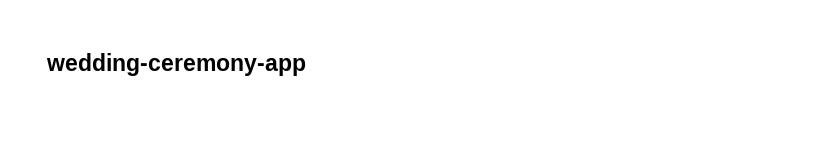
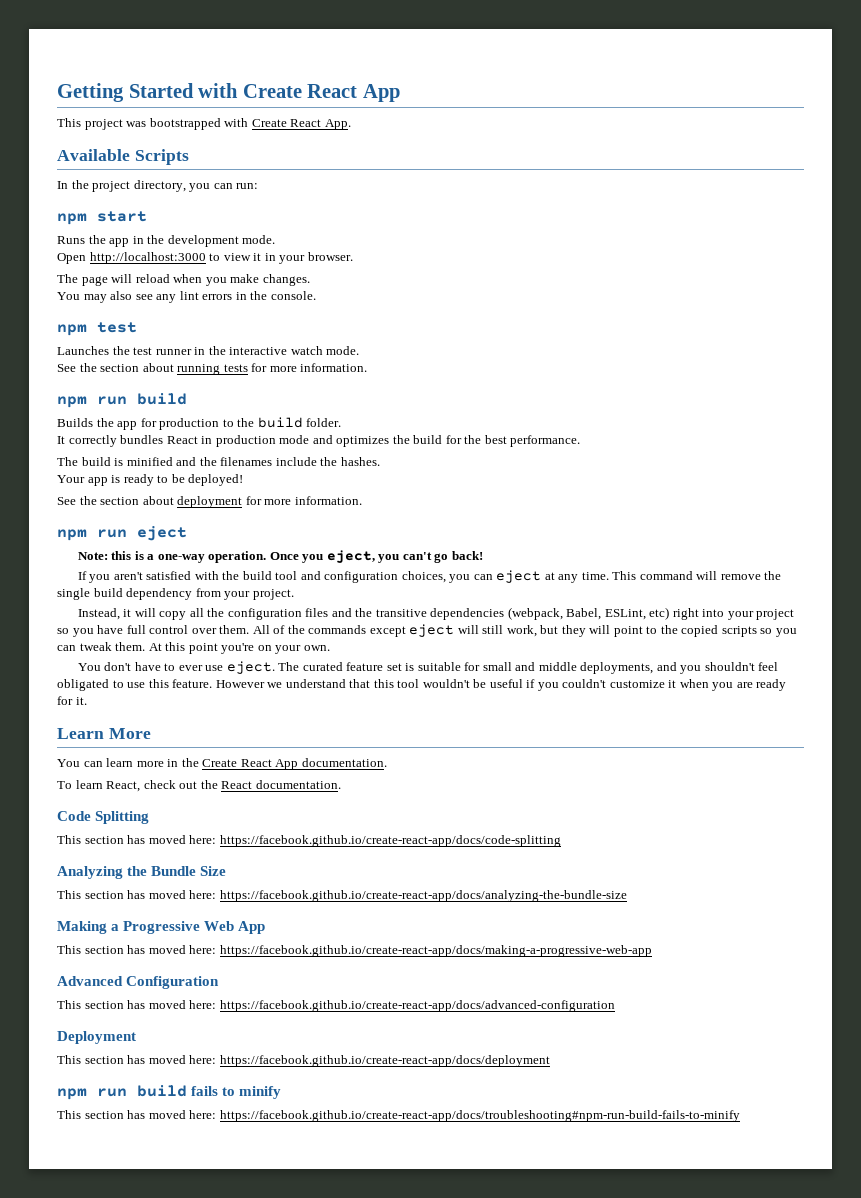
- wedding-ceremony-app
+ Getting Started with Create React App
+ This project was bootstrapped with Create React App.
+ Available Scripts
+ In the project directory, you can run:
+ npm start
+ Runs the app in the development mode.
+ Open http://localhost:3000 to view it in your browser.
+ The page will reload when you make changes.
+ You may also see any lint errors in the console.
+ npm test
+ Launches the test runner in the interactive watch mode.
+ See the section about running tests for more information.
+ npm run build
+ Builds the app for production to the build folder.
+ It correctly bundles React in production mode and optimizes the build for the best performance.
+ The build is minified and the filenames include the hashes.
+ Your app is ready to be deployed!
+ See the section about deployment for more information.
+ npm run eject
+ Note: this is a one-way operation. Once you eject, you can't go back!
+ If you aren't satisfied with the build tool and configuration choices, you can eject at any time. This command will remove the single build dependency from your project.
+ Instead, it will copy all the configuration files and the transitive dependencies (webpack, Babel, ESLint, etc) right into your project so you have full control over them. All of the commands except eject will still work, but they will point to the copied scripts so you can tweak them. At this point you're on your own.
+ You don't have to ever use eject. The curated feature set is suitable for small and middle deployments, and you shouldn't feel obligated to use this feature. However we understand that this tool wouldn't be useful if you couldn't customize it when you are ready for it.
+ Learn More
+ You can learn more in the Create React App documentation.
+ To learn React, check out the React documentation.
+ Code Splitting
+ This section has moved here: https://facebook.github.io/create-react-app/docs/code-splitting
+ Analyzing the Bundle Size
+ This section has moved here: https://facebook.github.io/create-react-app/docs/analyzing-the-bundle-size
+ Making a Progressive Web App
+ This section has moved here: https://facebook.github.io/create-react-app/docs/making-a-progressive-web-app
+ Advanced Configuration
+ This section has moved here: https://facebook.github.io/create-react-app/docs/advanced-configuration
+ Deployment
+ This section has moved here: https://facebook.github.io/create-react-app/docs/deployment
+ npm run build fails to minify
+ This section has moved here: https://facebook.github.io/create-react-app/docs/troubleshooting#npm-run-build-fails-to-minify

